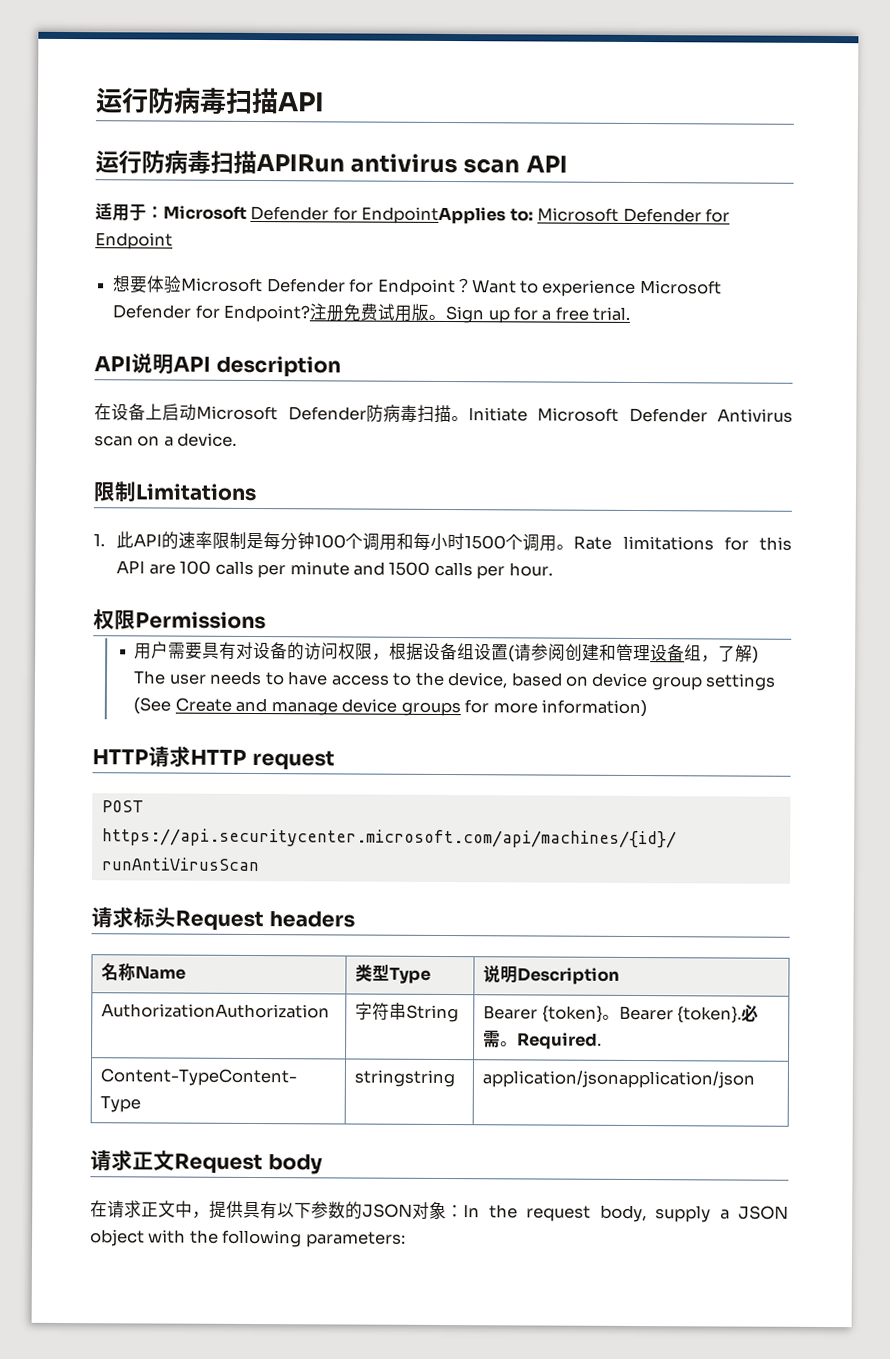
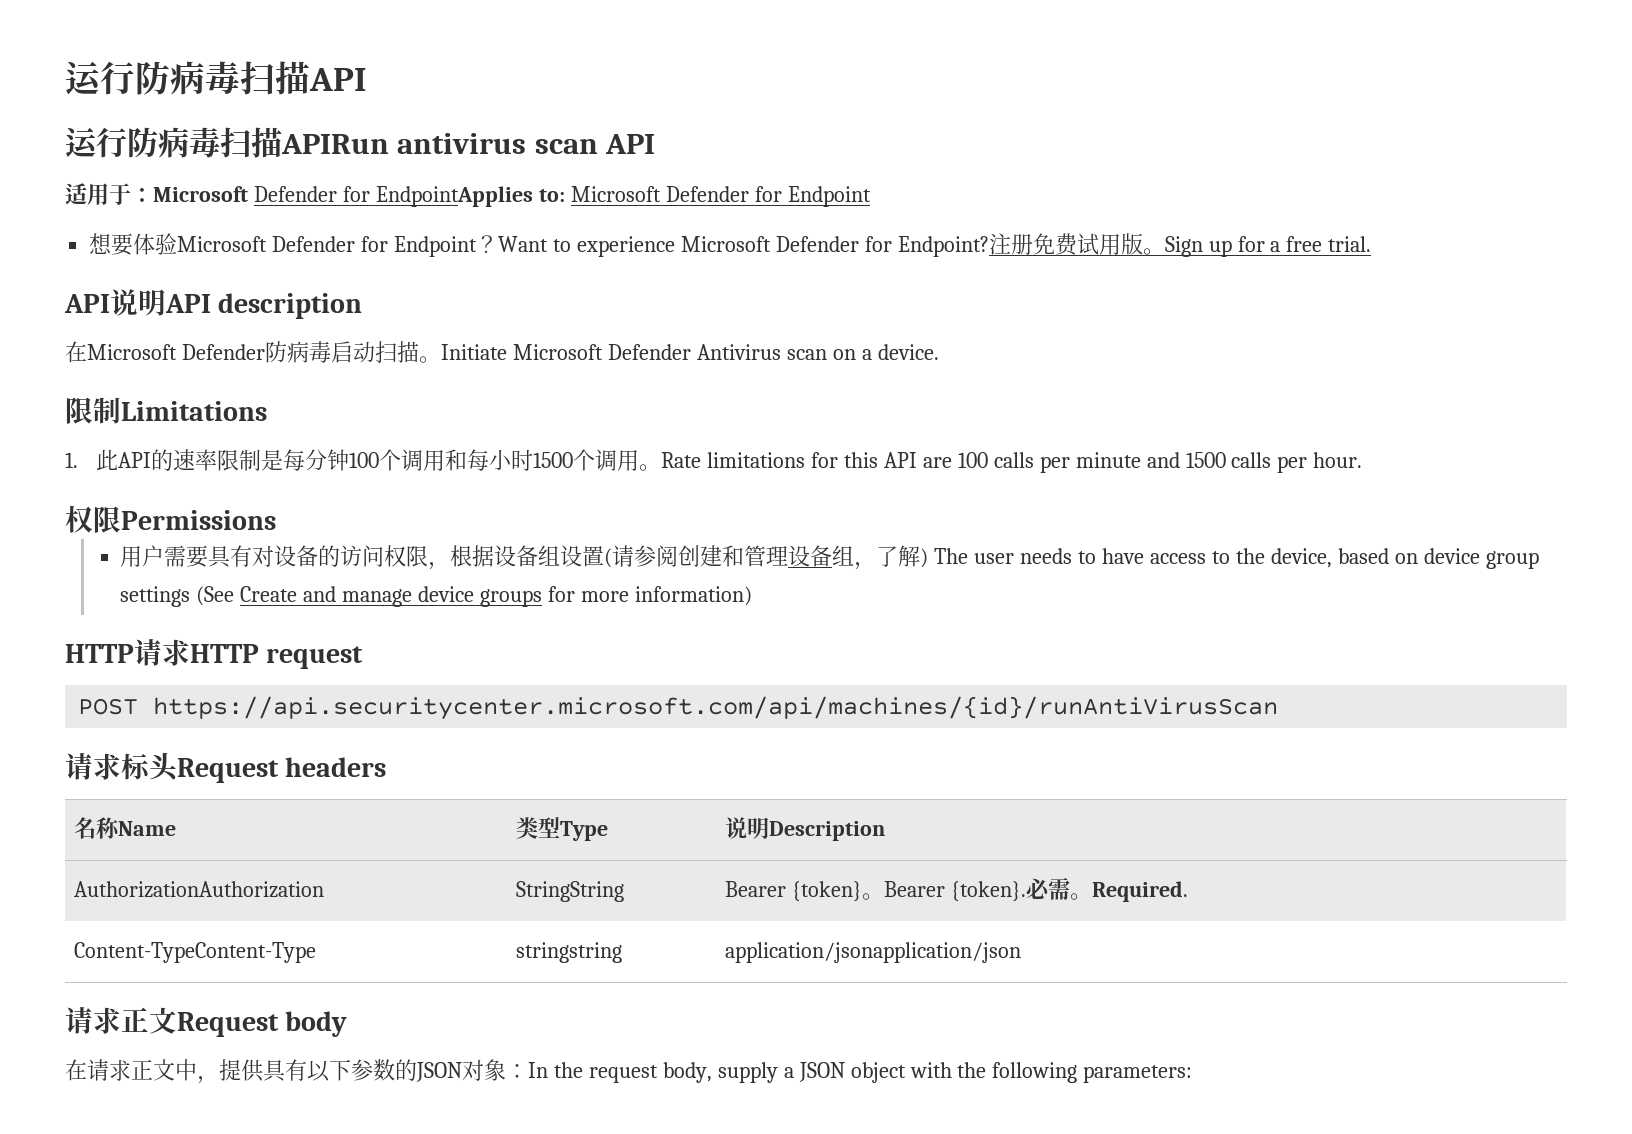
- 在设备上启动Microsoft Defender防病毒扫描。
+ 在Microsoft Defender防病毒启动扫描。
- AuthorizationAuthorization | 字符串String | Bearer {token}。Bearer {token}.必需。Required.
+ AuthorizationAuthorization | StringString | Bearer {token}。Bearer {token}.必需。Required.

